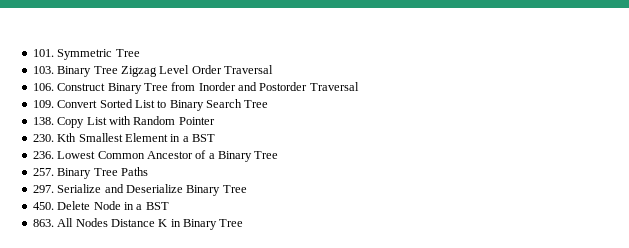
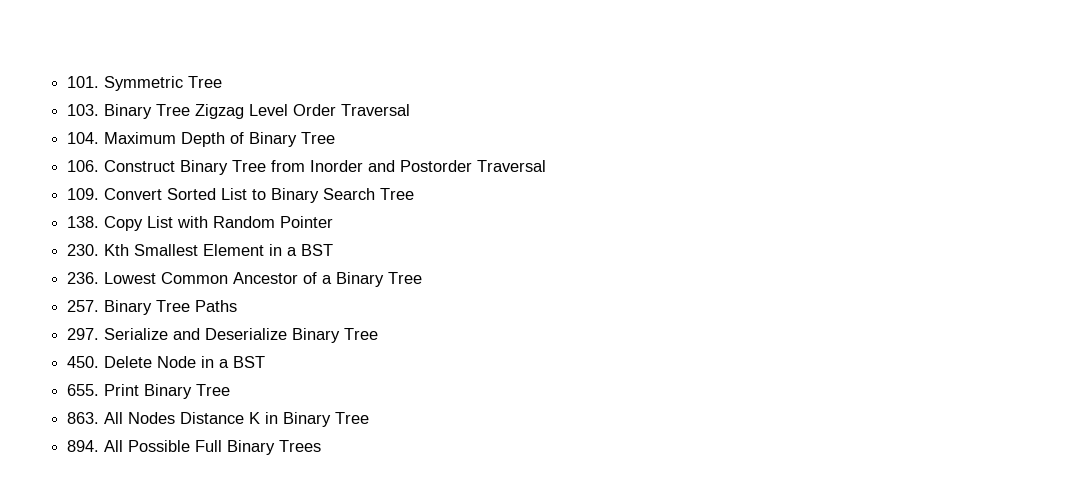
+ 104. Maximum Depth of Binary Tree
+ 655. Print Binary Tree
+ 894. All Possible Full Binary Trees

